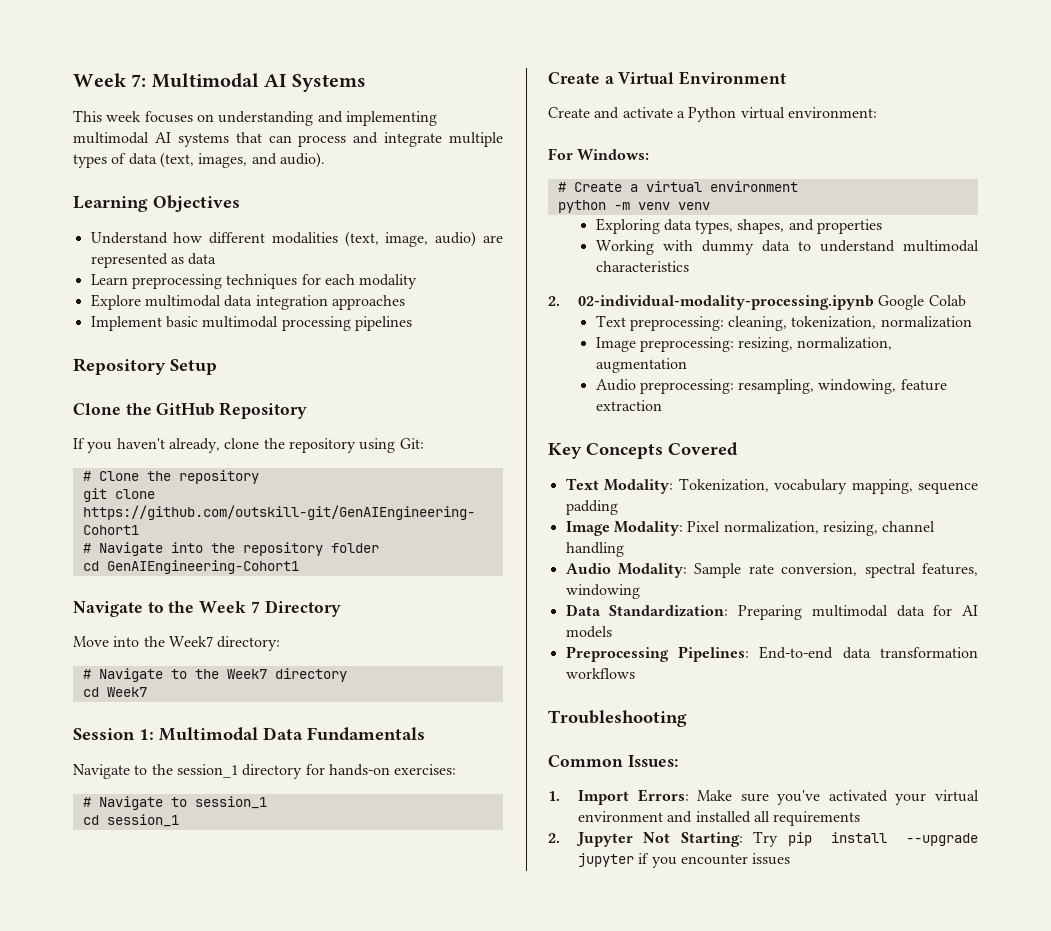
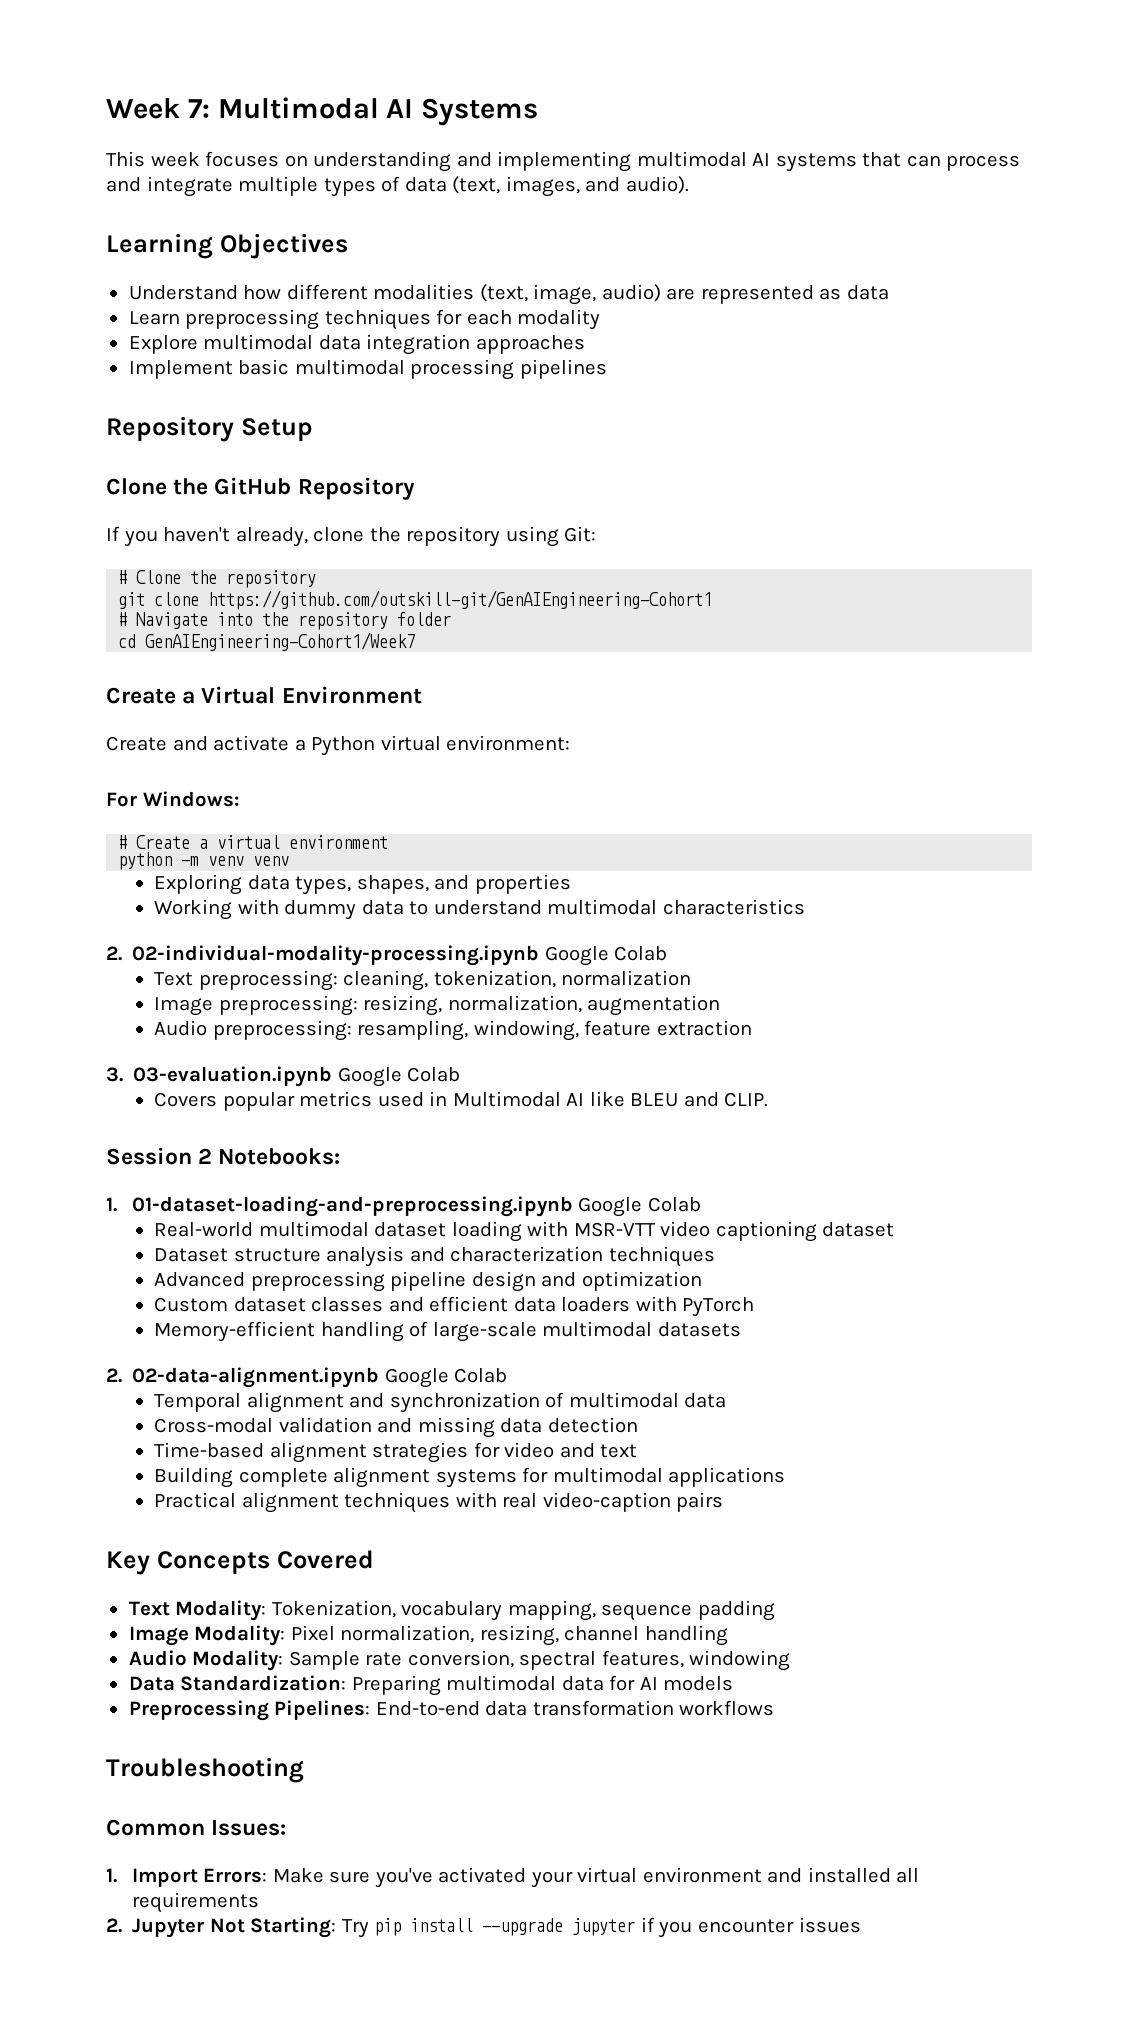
- cd GenAIEngineering-Cohort1
- Navigate to the Week 7 Directory
- Move into the Week7 directory:
- # Navigate to the Week7 directory
- cd Week7
- Session 1: Multimodal Data Fundamentals
- Navigate to the session_1 directory for hands-on exercises:
- # Navigate to session_1
- cd session_1
+ cd GenAIEngineering-Cohort1/Week7
+ 3. 03-evaluation.ipynb Google Colab
+ Covers popular metrics used in Multimodal AI like BLEU and CLIP.
+ Session 2 Notebooks:
+ 1. 01-dataset-loading-and-preprocessing.ipynb Google Colab
+ Real-world multimodal dataset loading with MSR-VTT video captioning dataset
+ Dataset structure analysis and characterization techniques
+ Advanced preprocessing pipeline design and optimization
+ Custom dataset classes and efficient data loaders with PyTorch
+ Memory-efficient handling of large-scale multimodal datasets
+ 2. 02-data-alignment.ipynb Google Colab
+ Temporal alignment and synchronization of multimodal data
+ Cross-modal validation and missing data detection
+ Time-based alignment strategies for video and text
+ Building complete alignment systems for multimodal applications
+ Practical alignment techniques with real video-caption pairs

